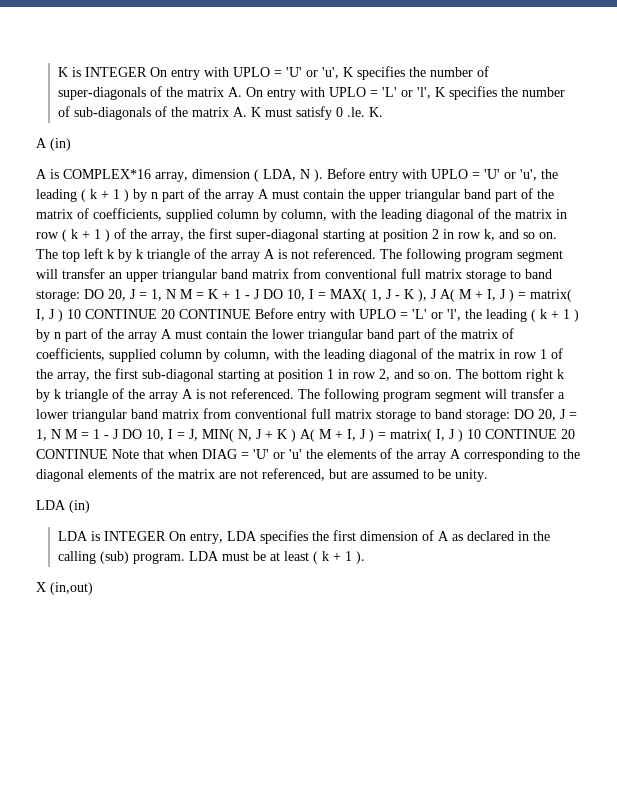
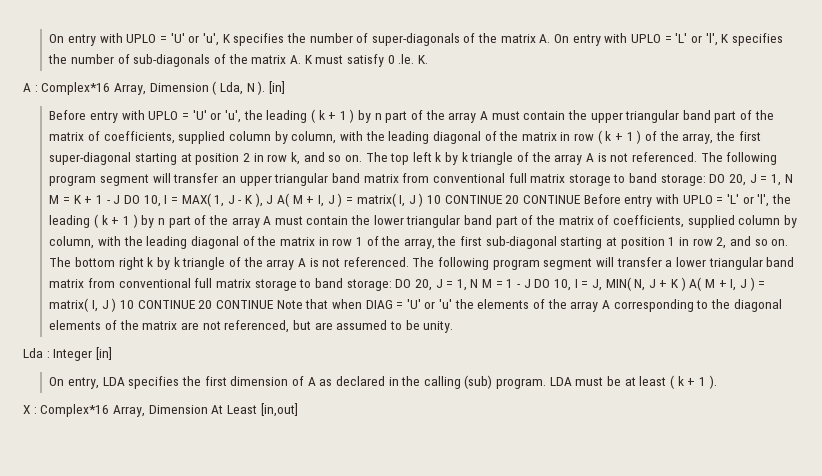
- K is INTEGER On entry with UPLO = 'U' or 'u', K specifies the number of super-diagonals of the matrix A. On entry with UPLO = 'L' or 'l', K specifies the number of sub-diagonals of the matrix A. K must satisfy 0 .le. K.
+ On entry with UPLO = 'U' or 'u', K specifies the number of super-diagonals of the matrix A. On entry with UPLO = 'L' or 'l', K specifies the number of sub-diagonals of the matrix A. K must satisfy 0 .le. K.
- A (in)
- A is COMPLEX*16 array, dimension ( LDA, N ). Before entry with UPLO = 'U' or 'u', the leading ( k + 1 ) by n part of the array A must contain the upper triangular band part of the matrix of coefficients, supplied column by column, with the leading diagonal of the matrix in row ( k + 1 ) of the array, the first super-diagonal starting at position 2 in row k, and so on.
+ A : Complex*16 Array, Dimension ( Lda, N ). [in]
+ Before entry with UPLO = 'U' or 'u', the leading ( k + 1 ) by n part of the array A must contain the upper triangular band part of the matrix of coefficients, supplied column by column, with the leading diagonal of the matrix in row ( k + 1 ) of the array, the first super-diagonal starting at position 2 in row k, and so on.
- LDA (in)
- LDA is INTEGER On entry, LDA specifies the first dimension of A as declared in the calling (sub) program.
+ Lda : Integer [in]
+ On entry, LDA specifies the first dimension of A as declared in the calling (sub) program.
- X (in,out)
+ X : Complex*16 Array, Dimension At Least [in,out]

